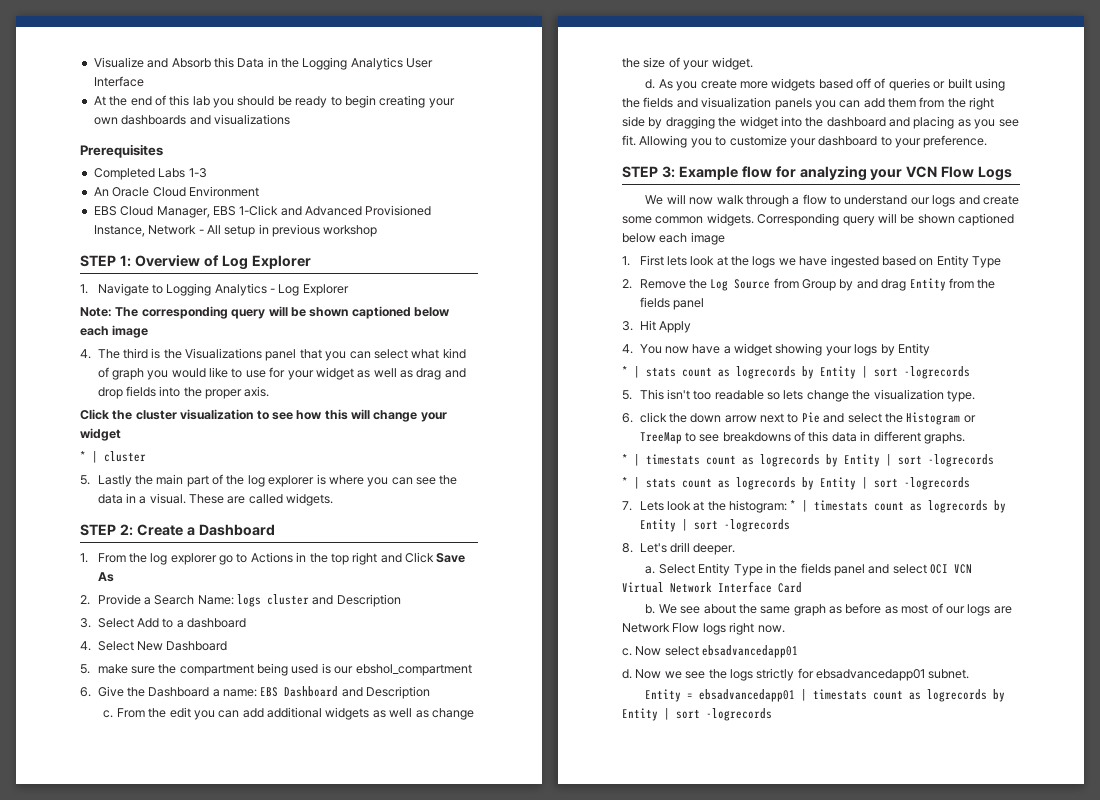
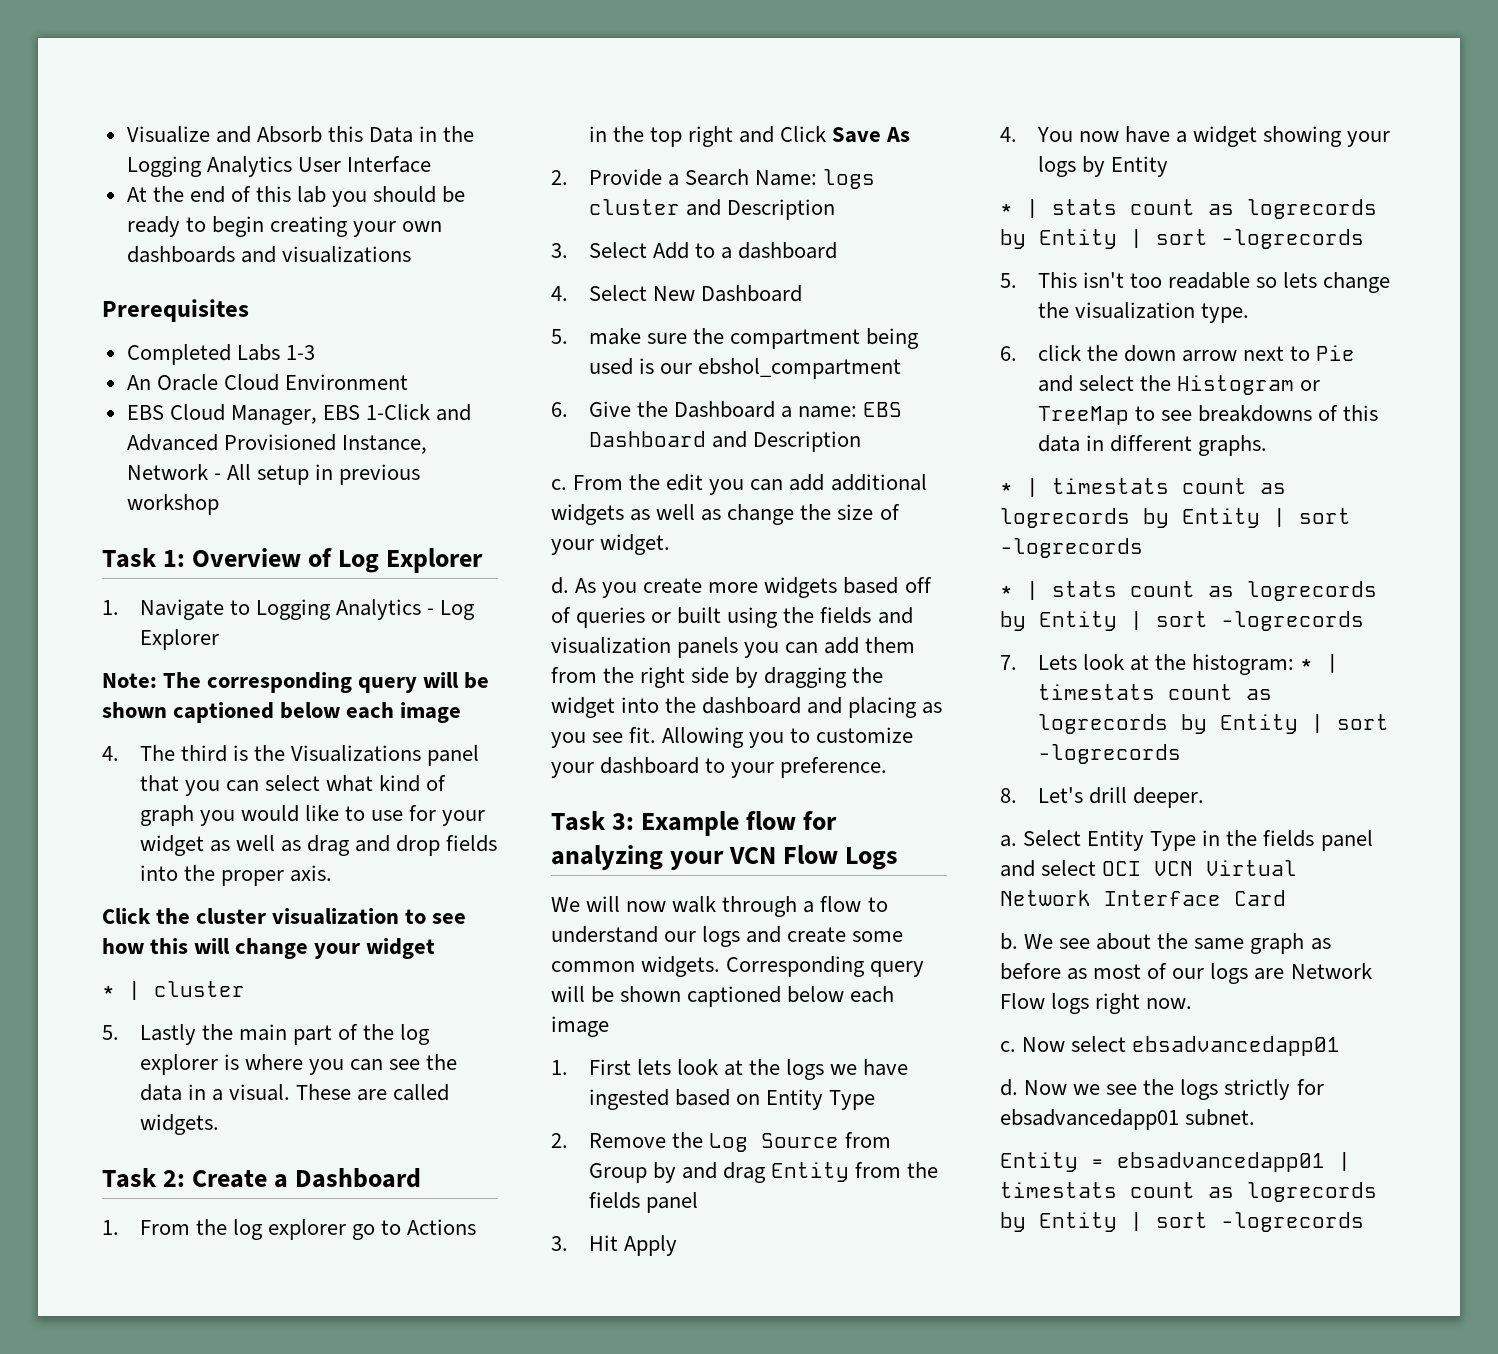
- STEP 1: Overview of Log Explorer
+ Task 1: Overview of Log Explorer
- STEP 2: Create a Dashboard
+ Task 2: Create a Dashboard
- STEP 3: Example flow for analyzing your VCN Flow Logs
+ Task 3: Example flow for analyzing your VCN Flow Logs

